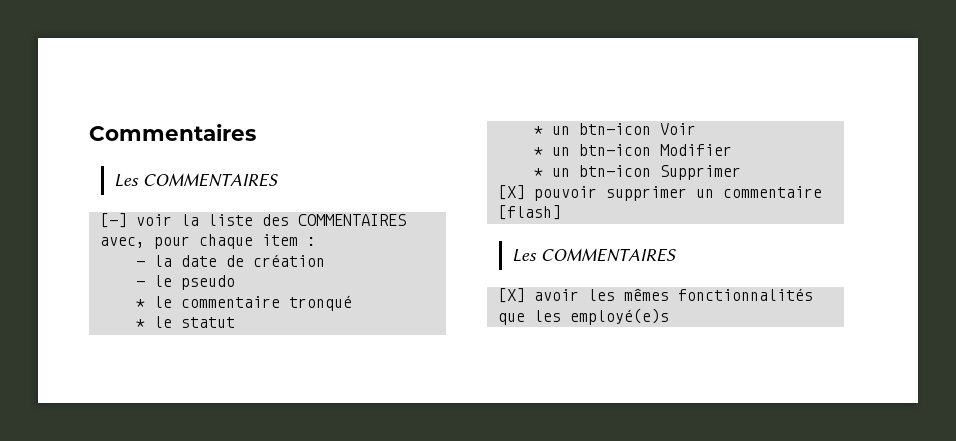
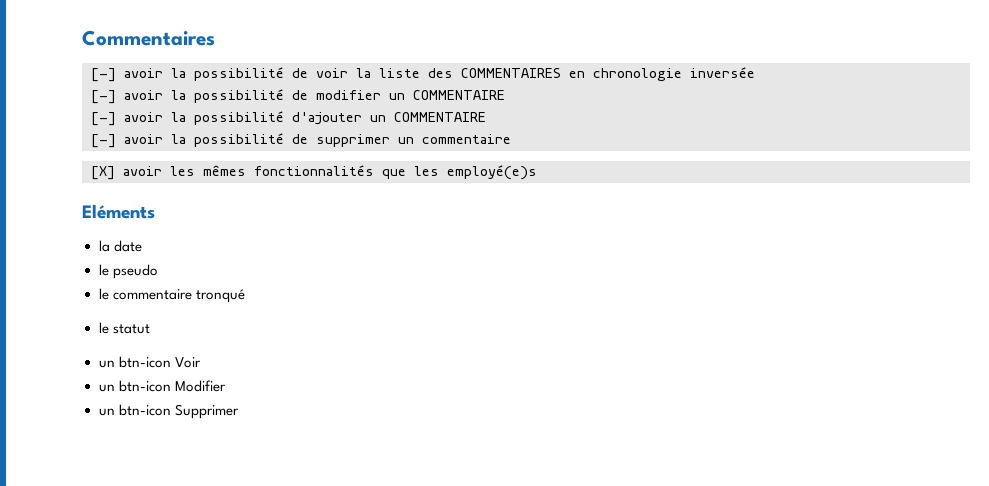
  Commentaires
- Les COMMENTAIRES
- [-] voir la liste des COMMENTAIRES avec, pour chaque item :
- - la date de création
- - le pseudo
- * le commentaire tronqué
- * le statut
- * un btn-icon Voir
- * un btn-icon Modifier
- * un btn-icon Supprimer
- [X] pouvoir supprimer un commentaire [flash]
- Les COMMENTAIRES
+ [-] avoir la possibilité de voir la liste des COMMENTAIRES en chronologie inversée
+ [-] avoir la possibilité de modifier un COMMENTAIRE
+ [-] avoir la possibilité d'ajouter un COMMENTAIRE
+ [-] avoir la possibilité de supprimer un commentaire
+ Eléments
+ la date
+ le pseudo
+ le commentaire tronqué
+ le statut
+ un btn-icon Voir
+ un btn-icon Modifier
+ un btn-icon Supprimer

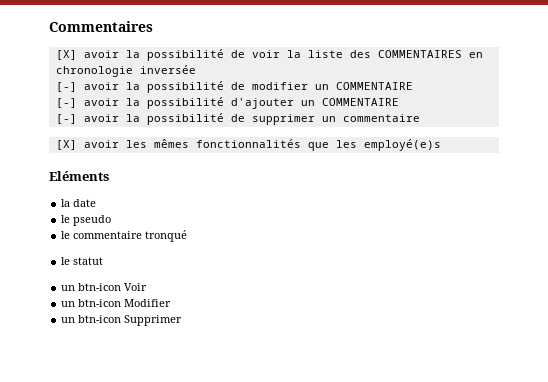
- [-] avoir la possibilité de voir la liste des COMMENTAIRES en chronologie inversée
+ [X] avoir la possibilité de voir la liste des COMMENTAIRES en chronologie inversée

